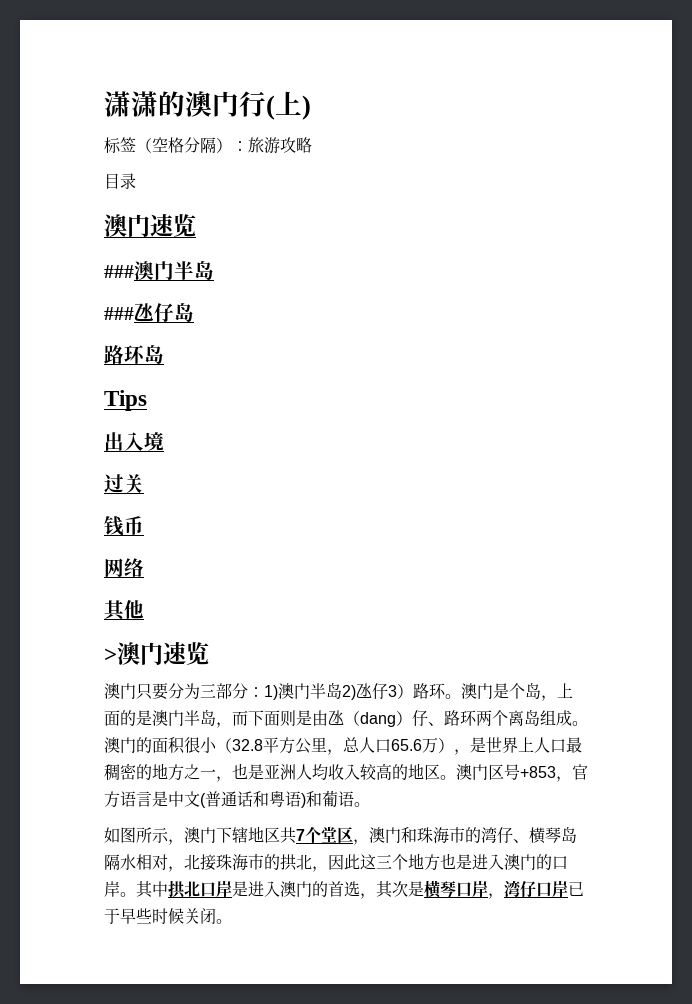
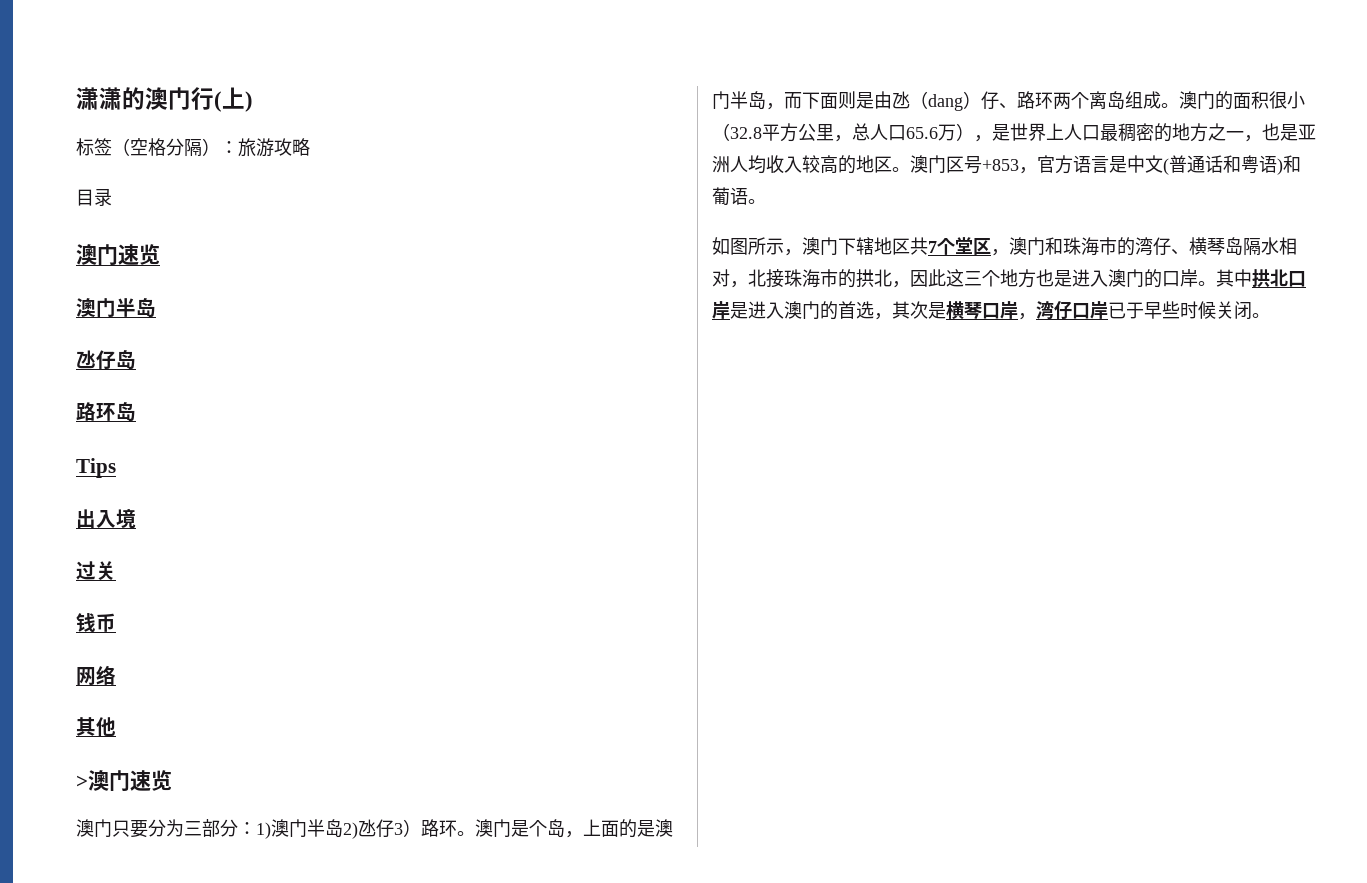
  目录
  澳门速览
- ###澳门半岛
+ 澳门半岛
- ###氹仔岛
+ 氹仔岛

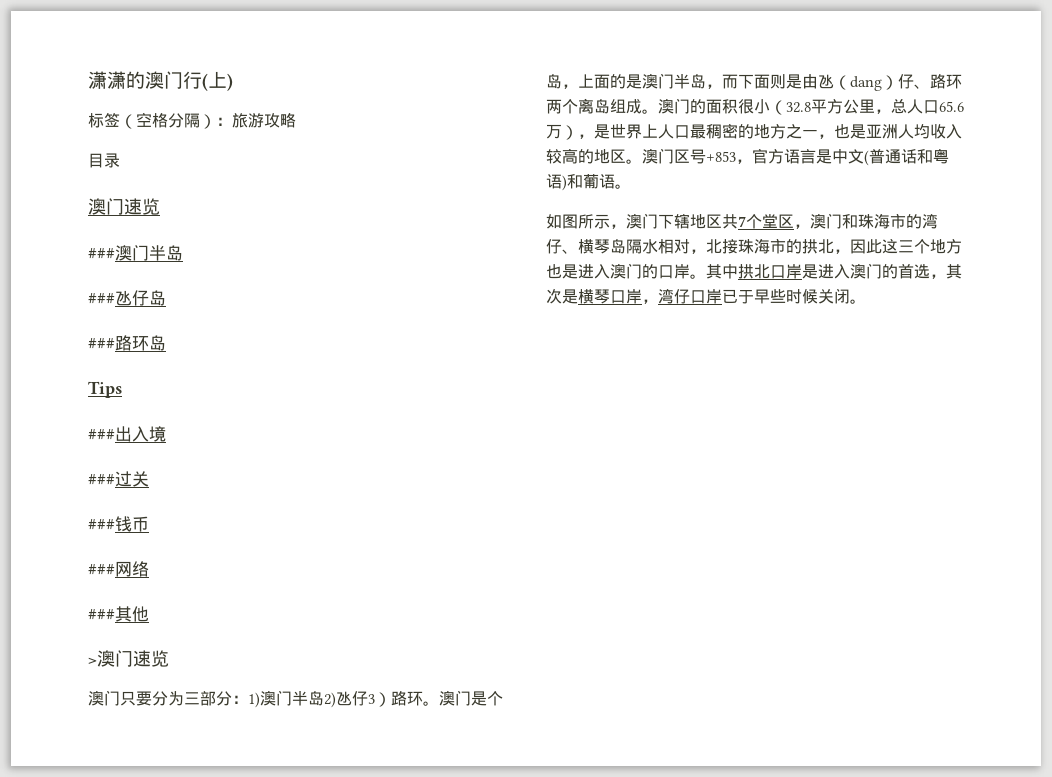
  目录
  澳门速览
- 澳门半岛
+ ###澳门半岛
- 氹仔岛
+ ###氹仔岛
- 路环岛
+ ###路环岛
- 出入境
+ ###出入境
- 过关
+ ###过关
- 钱币
+ ###钱币
- 网络
+ ###网络
- 其他
+ ###其他

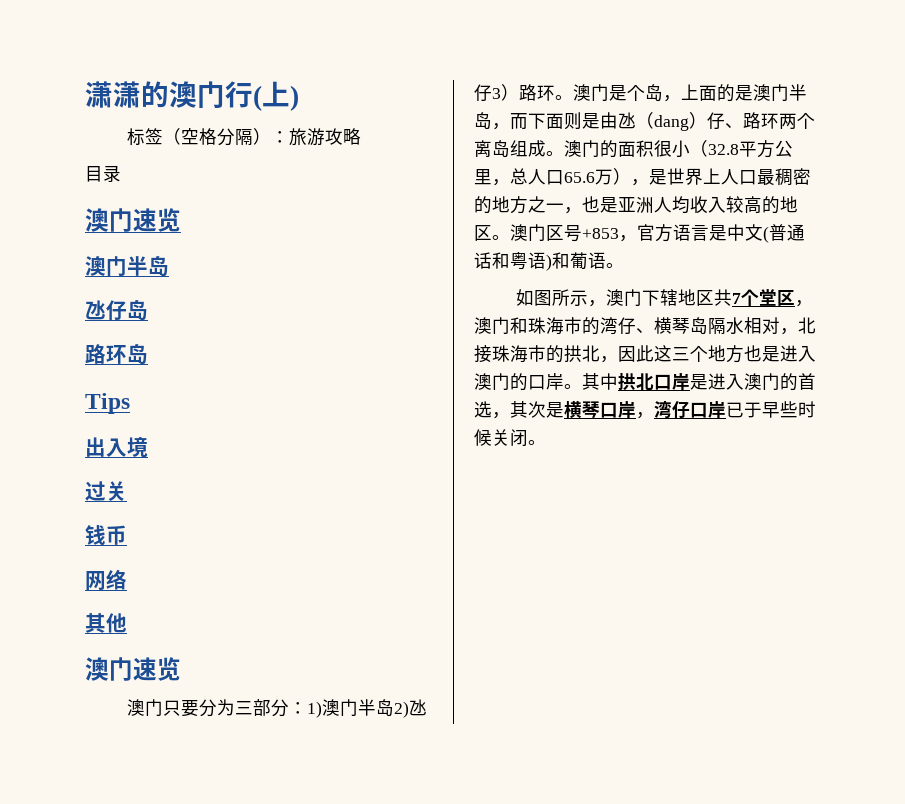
  目录
  澳门速览
- ###澳门半岛
+ 澳门半岛
- ###氹仔岛
+ 氹仔岛
- ###路环岛
+ 路环岛
- ###出入境
+ 出入境
- ###过关
+ 过关
- ###钱币
+ 钱币
- ###网络
+ 网络
- ###其他
- >澳门速览
+ 其他
+ 澳门速览

